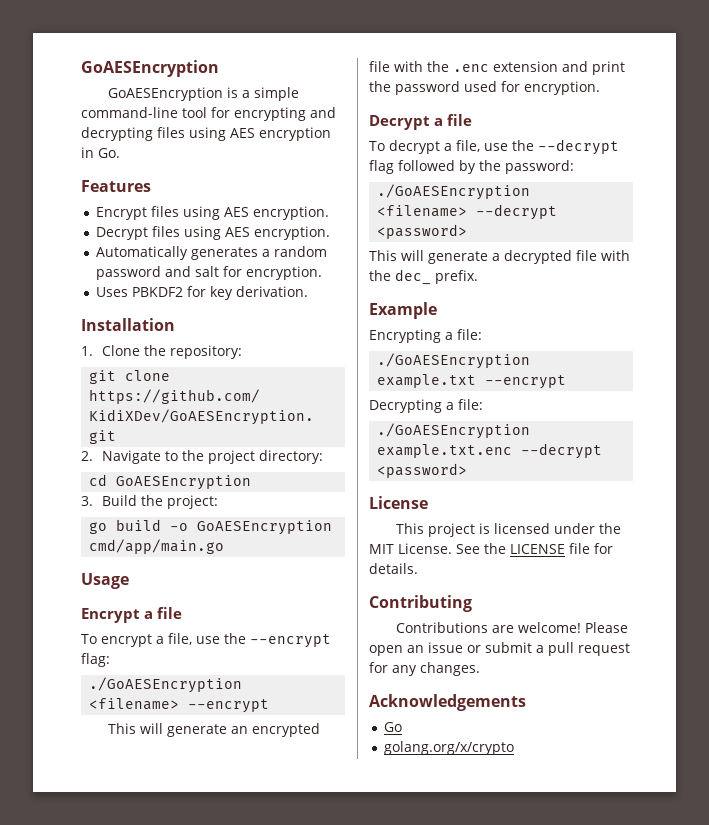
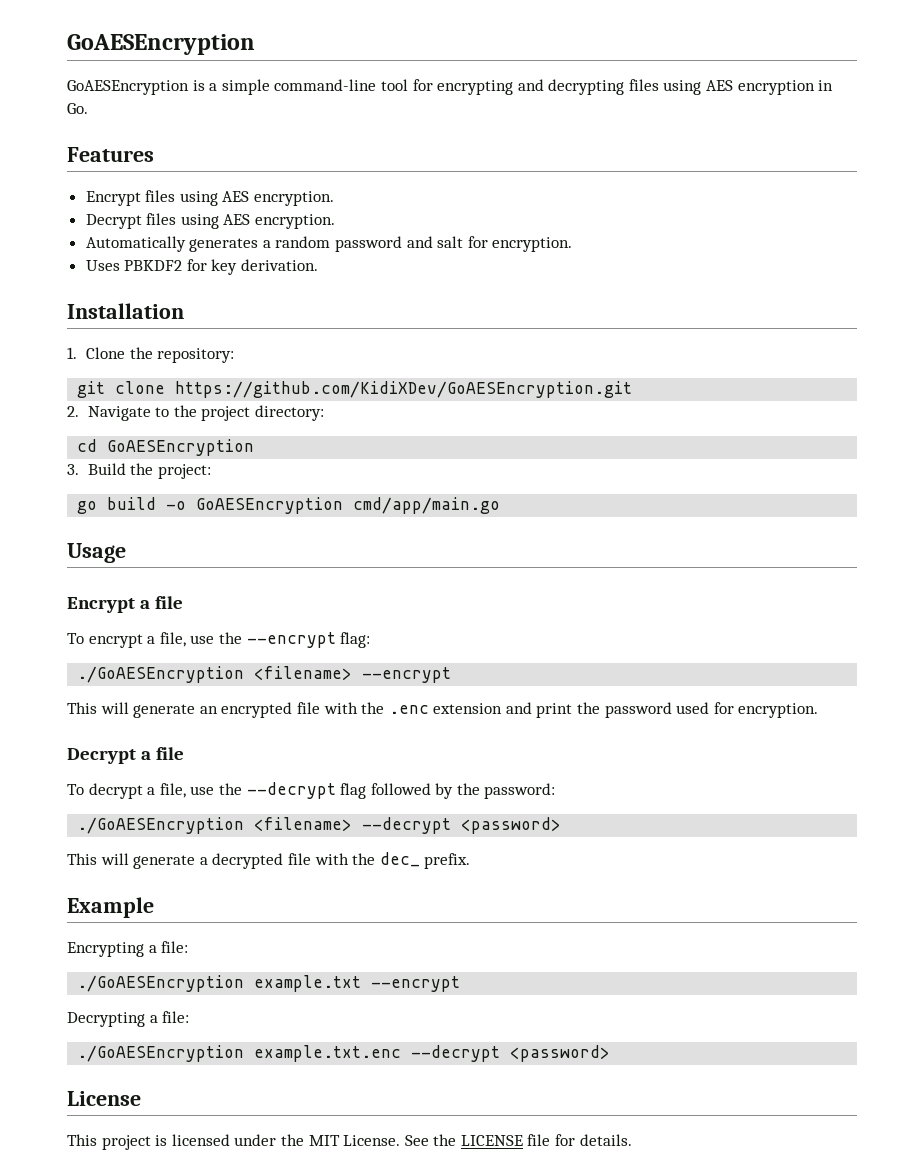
- Contributing
- Contributions are welcome! Please open an issue or submit a pull request for any changes.
- Acknowledgements
- Go
- golang.org/x/crypto

